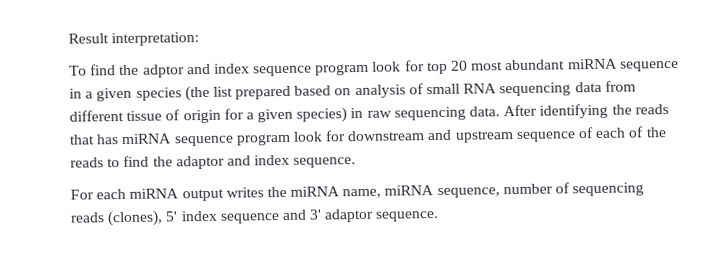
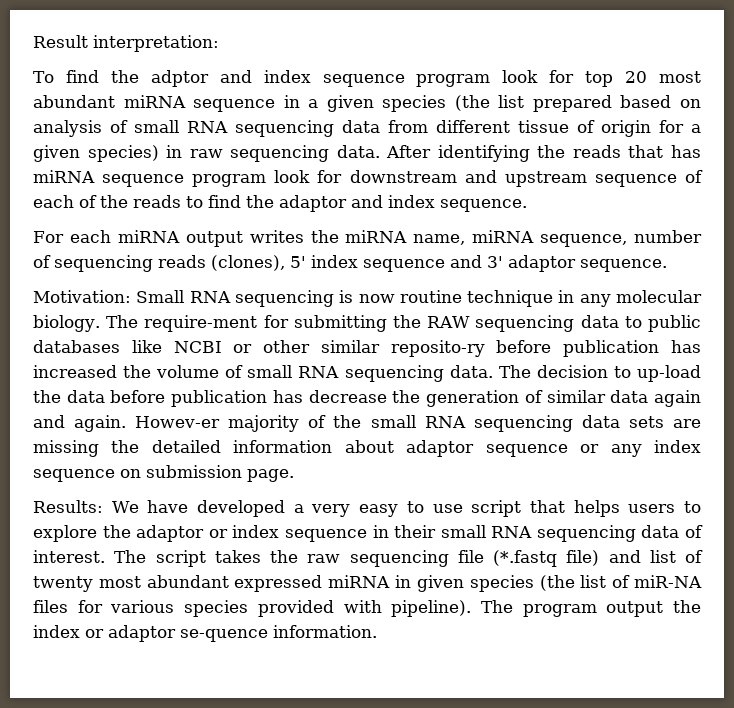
+ Motivation: Small RNA sequencing is now routine technique in any molecular biology. The require-ment for submitting the RAW sequencing data to public databases like NCBI or other similar reposito-ry before publication has increased the volume of small RNA sequencing data. The decision to up-load the data before publication has decrease the generation of similar data again and again. Howev-er majority of the small RNA sequencing data sets are missing the detailed information about adaptor sequence or any index sequence on submission page.
+ Results: We have developed a very easy to use script that helps users to explore the adaptor or index sequence in their small RNA sequencing data of interest. The script takes the raw sequencing file (*.fastq file) and list of twenty most abundant expressed miRNA in given species (the list of miR-NA files for various species provided with pipeline). The program output the index or adaptor se-quence information.

